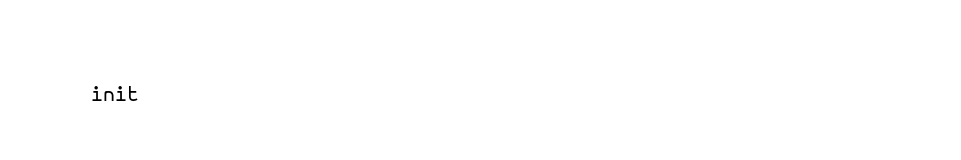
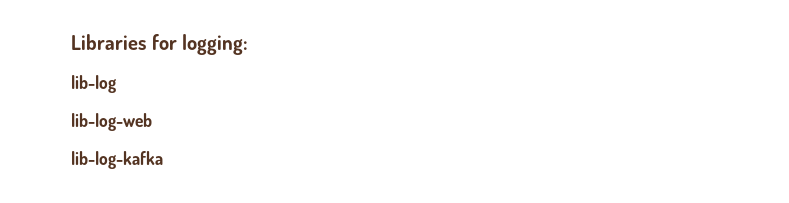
- init
+ Libraries for logging:
+ lib-log
+ lib-log-web
+ lib-log-kafka

